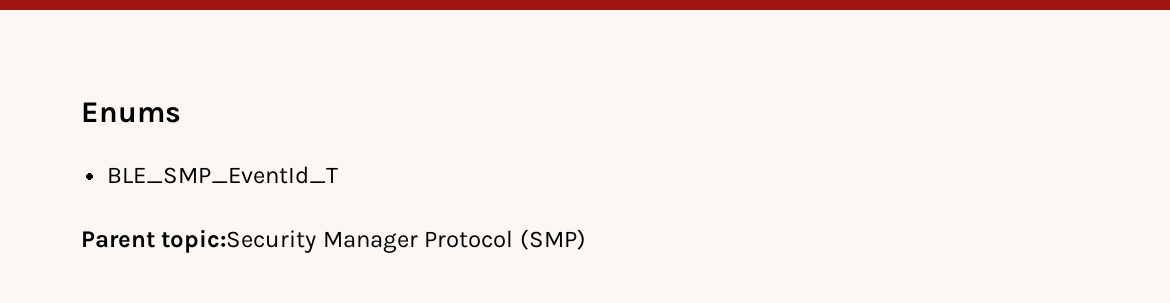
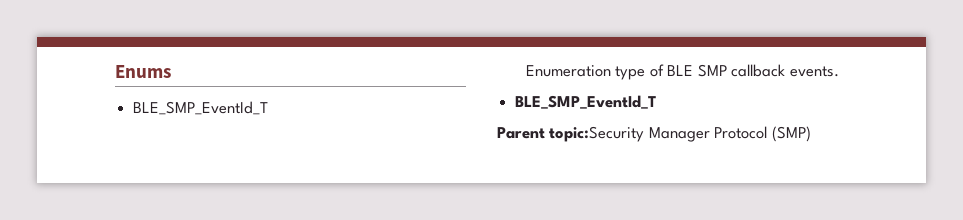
+ Enumeration type of BLE SMP callback events.
+ BLE_SMP_EventId_T

